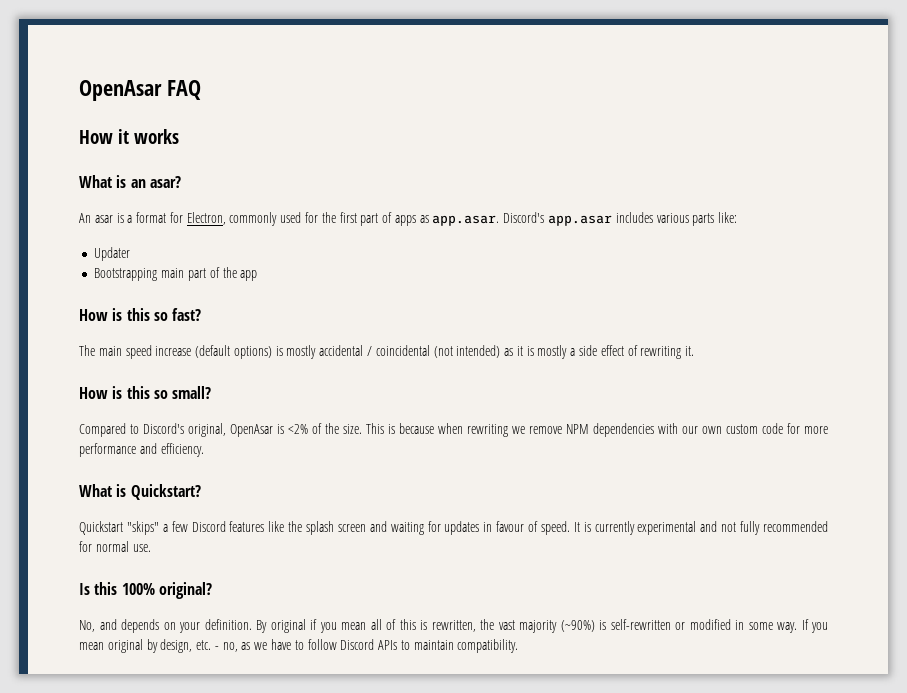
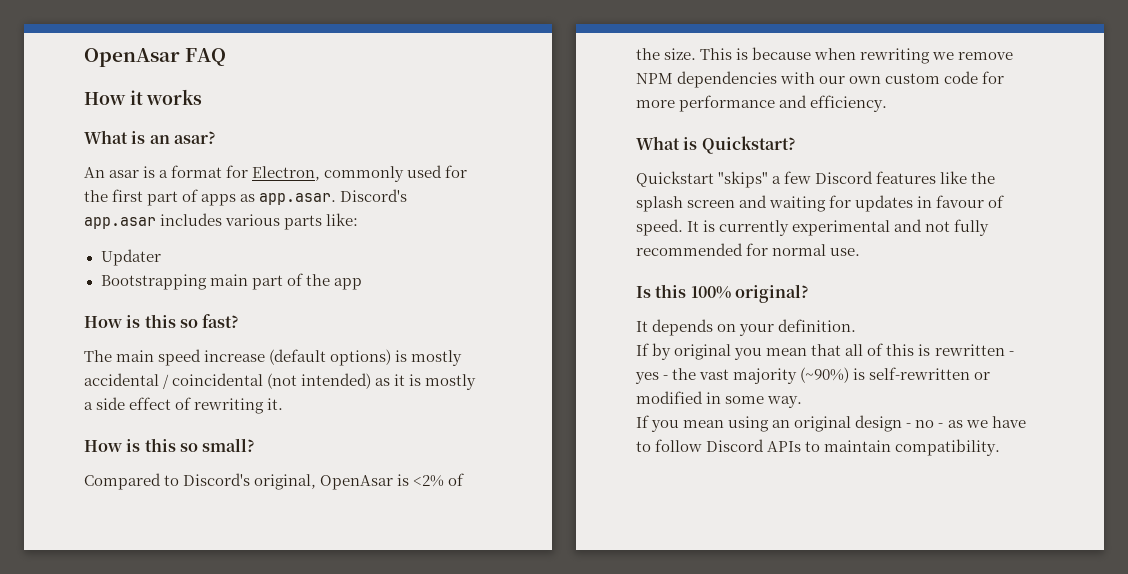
- No, and depends on your definition. By original if you mean all of this is rewritten, the vast majority (~90%) is self-rewritten or modified in some way. If you mean original by design, etc. - no, as we have to follow Discord APIs to maintain compatibility.
+ It depends on your definition.
+ If by original you mean that all of this is rewritten - yes - the vast majority (~90%) is self-rewritten or modified in some way.
+ If you mean using an original design - no - as we have to follow Discord APIs to maintain compatibility.

